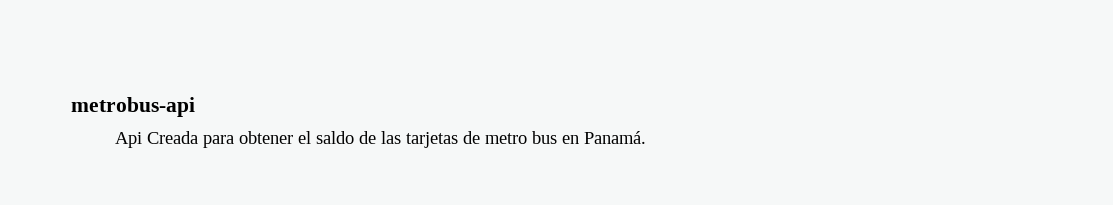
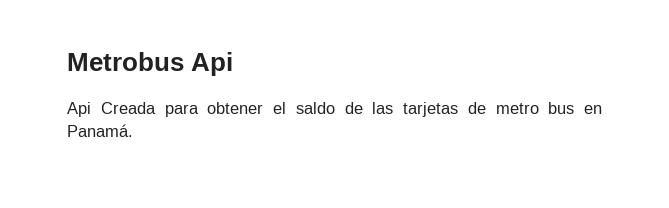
- metrobus-api
+ Metrobus Api

